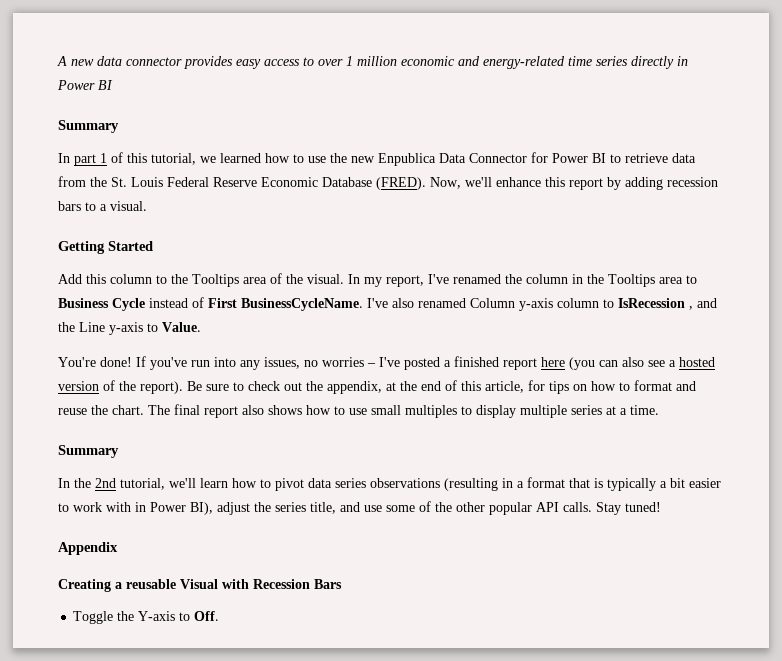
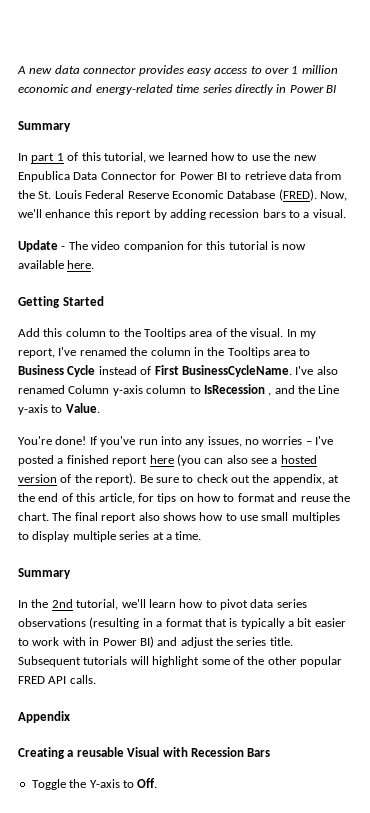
+ Update - The video companion for this tutorial is now available here.
- In the 2nd tutorial, we'll learn how to pivot data series observations (resulting in a format that is typically a bit easier to work with in Power BI), adjust the series title, and use some of the other popular API calls. Stay tuned!
+ In the 2nd tutorial, we'll learn how to pivot data series observations (resulting in a format that is typically a bit easier to work with in Power BI) and adjust the series title. Subsequent tutorials will highlight some of the other popular FRED API calls.

